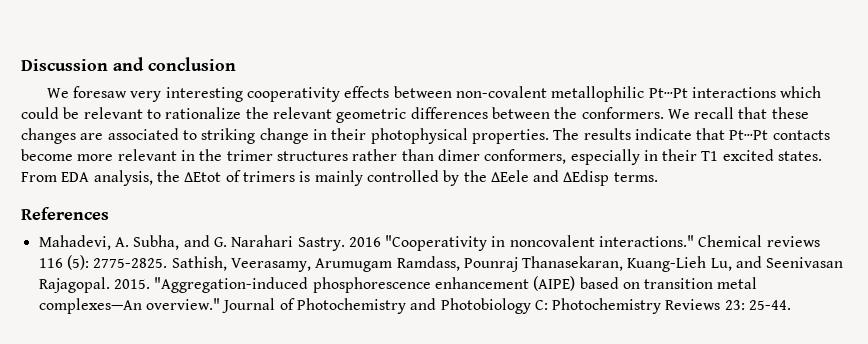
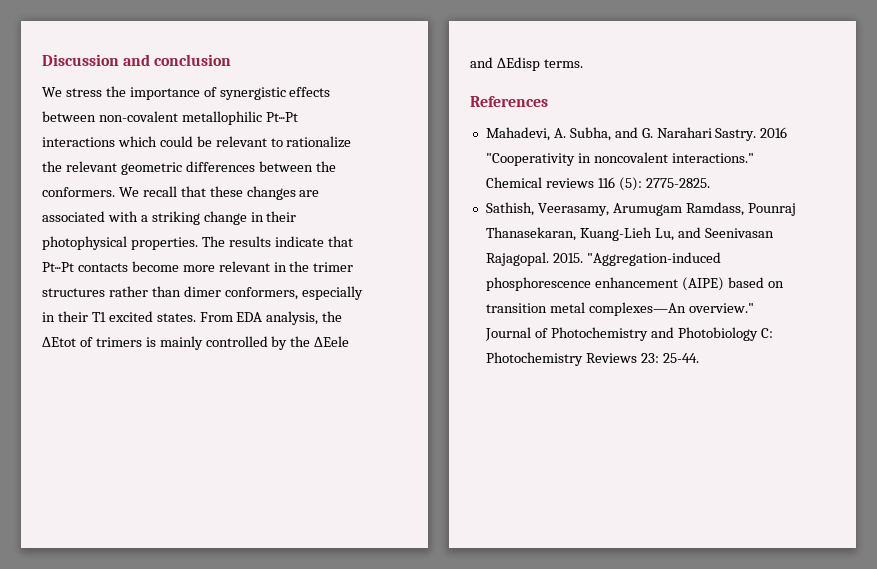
- We foresaw very interesting cooperativity effects between non-covalent metallophilic Pt···Pt interactions which could be relevant to rationalize the relevant geometric differences between the conformers.
+ We stress the importance of synergistic effects between non-covalent metallophilic Pt···Pt interactions which could be relevant to rationalize the relevant geometric differences between the conformers.
- We recall that these changes are associated to striking change in their photophysical properties.
+ We recall that these changes are associated with a striking change in their photophysical properties.
- Chemical reviews 116 (5): 2775-2825. Sathish, Veerasamy, Arumugam Ramdass, Pounraj Thanasekaran, Kuang-Lieh Lu, and Seenivasan Rajagopal.
+ Chemical reviews 116 (5): 2775-2825.
+ Sathish, Veerasamy, Arumugam Ramdass, Pounraj Thanasekaran, Kuang-Lieh Lu, and Seenivasan Rajagopal.

